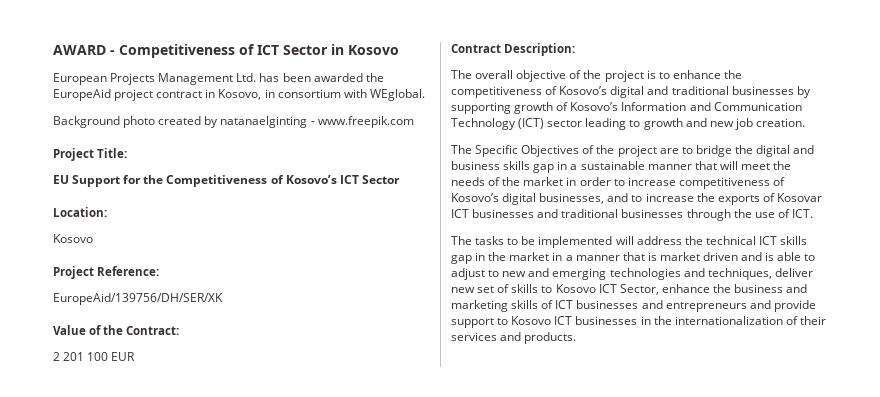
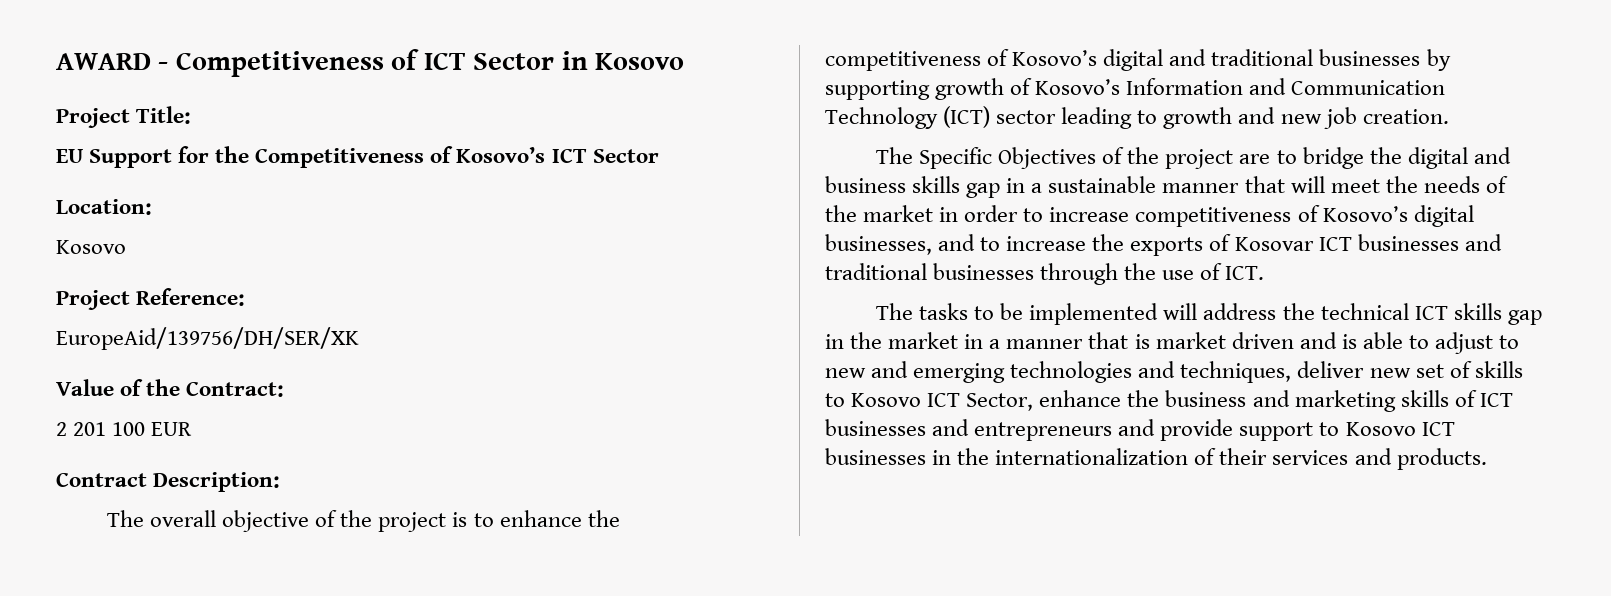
- European Projects Management Ltd. has been awarded the EuropeAid project contract in Kosovo, in consortium with WEglobal.
- Background photo created by natanaelginting - www.freepik.com

